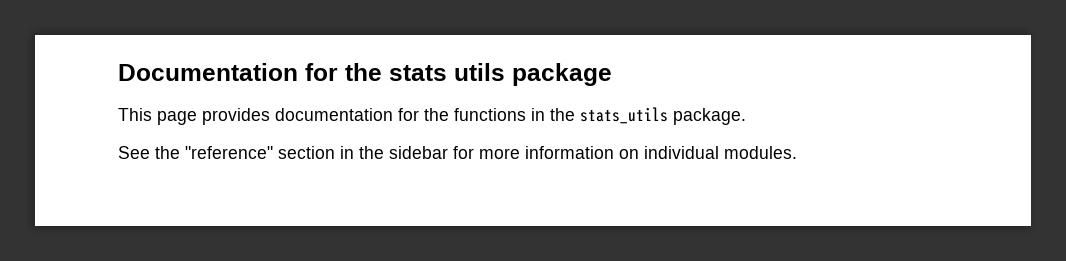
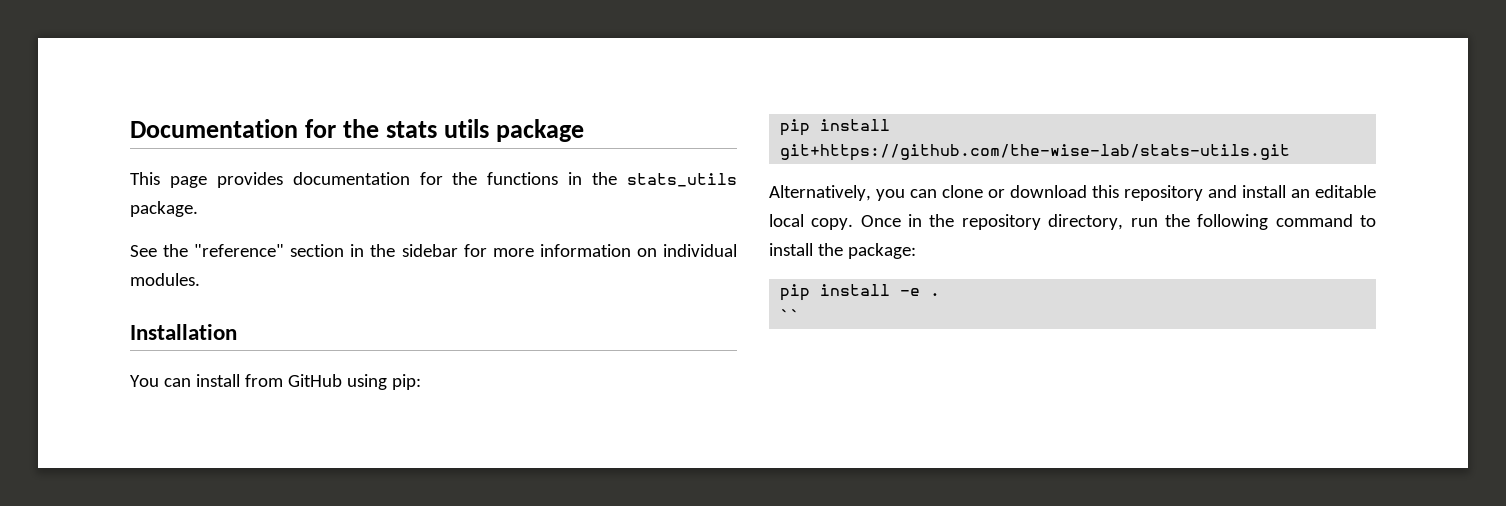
+ Installation
+ You can install from GitHub using pip:
+ pip install git+https://github.com/the-wise-lab/stats-utils.git
+ Alternatively, you can clone or download this repository and install an editable local copy. Once in the repository directory, run the following command to install the package:
+ pip install -e .
+ ``

